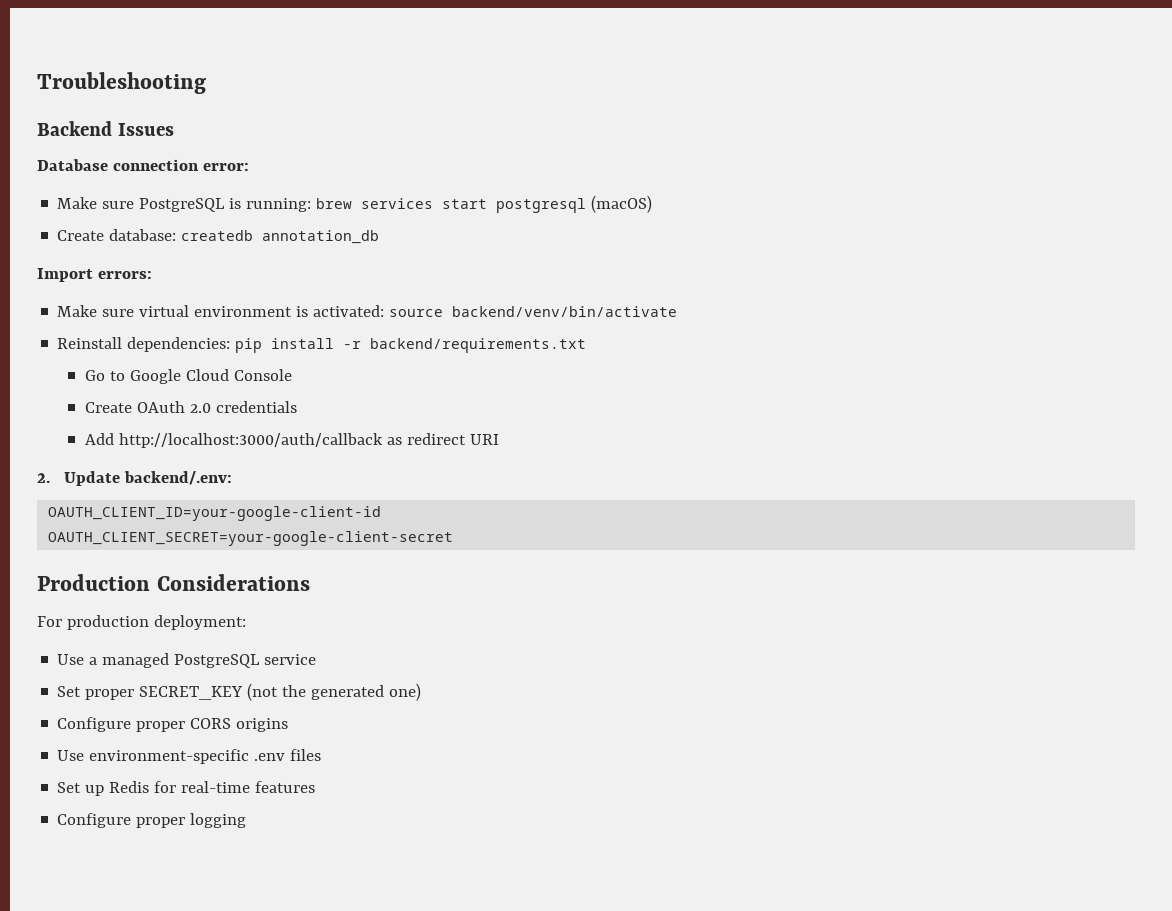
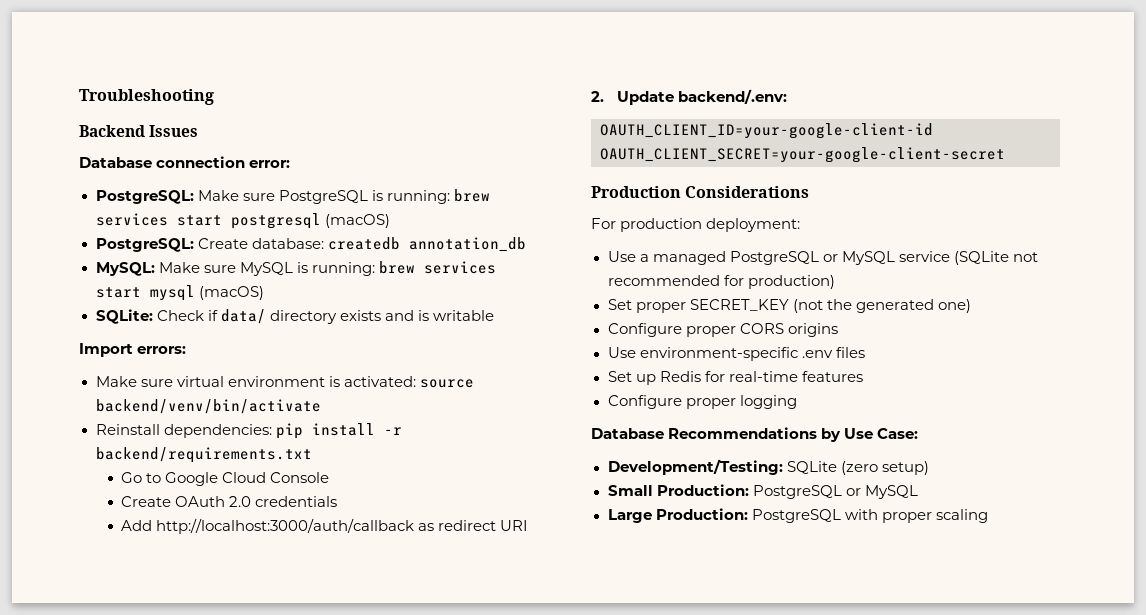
- Make sure PostgreSQL is running: brew services start postgresql (macOS)
+ PostgreSQL: Make sure PostgreSQL is running: brew services start postgresql (macOS)
- Create database: createdb annotation_db
+ PostgreSQL: Create database: createdb annotation_db
+ MySQL: Make sure MySQL is running: brew services start mysql (macOS)
+ SQLite: Check if data/ directory exists and is writable
- Use a managed PostgreSQL service
+ Use a managed PostgreSQL or MySQL service (SQLite not recommended for production)
+ Database Recommendations by Use Case:
+ Development/Testing: SQLite (zero setup)
+ Small Production: PostgreSQL or MySQL
+ Large Production: PostgreSQL with proper scaling

